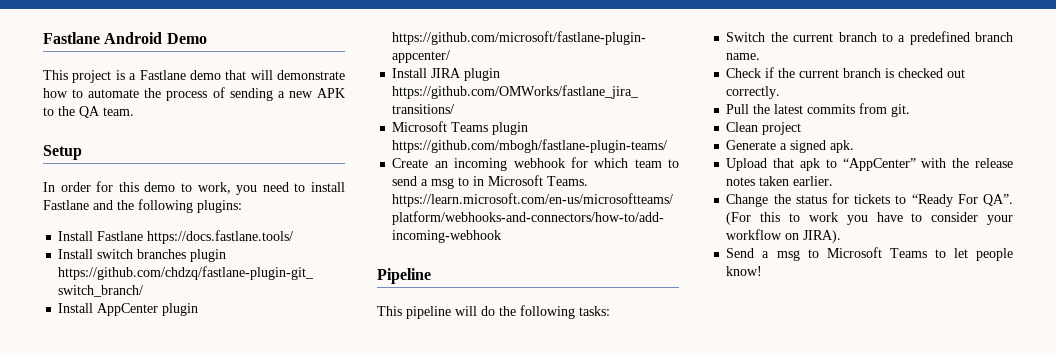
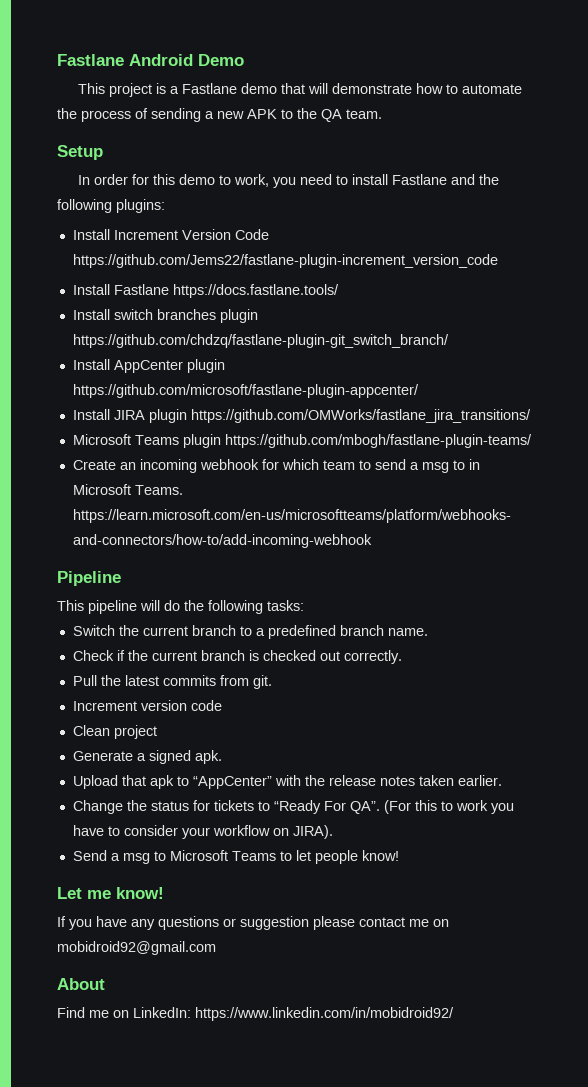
+ Install Increment Version Code https://github.com/Jems22/fastlane-plugin-increment_version_code
+ Increment version code
+ Let me know!
+ If you have any questions or suggestion please contact me on mobidroid92@gmail.com
+ About
+ Find me on LinkedIn: https://www.linkedin.com/in/mobidroid92/

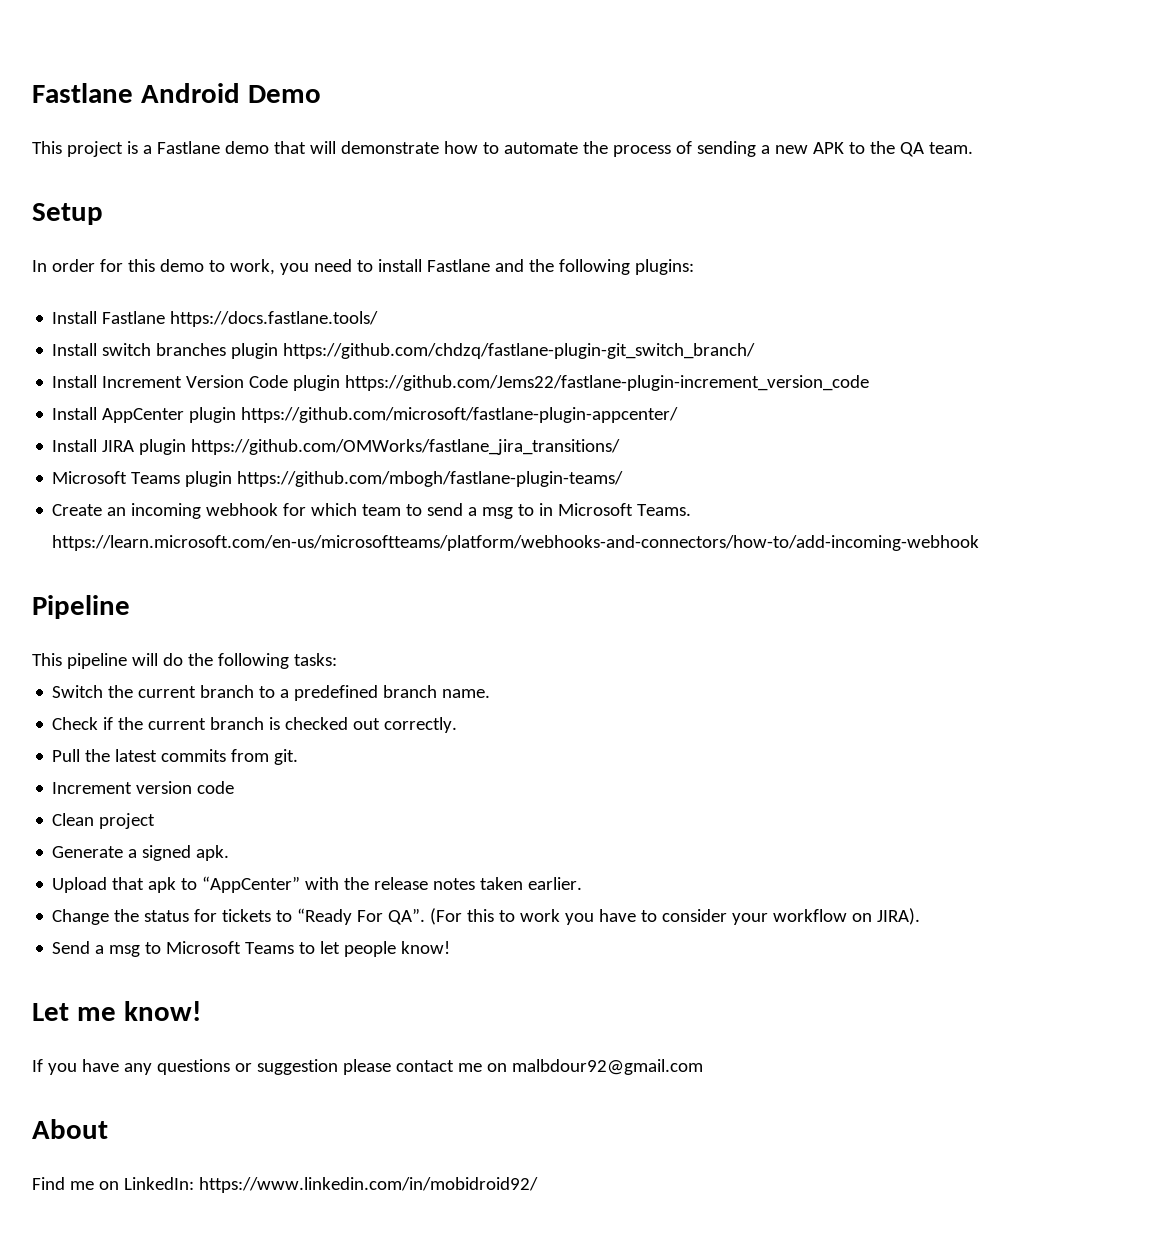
- Install Increment Version Code https://github.com/Jems22/fastlane-plugin-increment_version_code
+ Install Increment Version Code plugin https://github.com/Jems22/fastlane-plugin-increment_version_code
- If you have any questions or suggestion please contact me on mobidroid92@gmail.com
+ If you have any questions or suggestion please contact me on malbdour92@gmail.com

